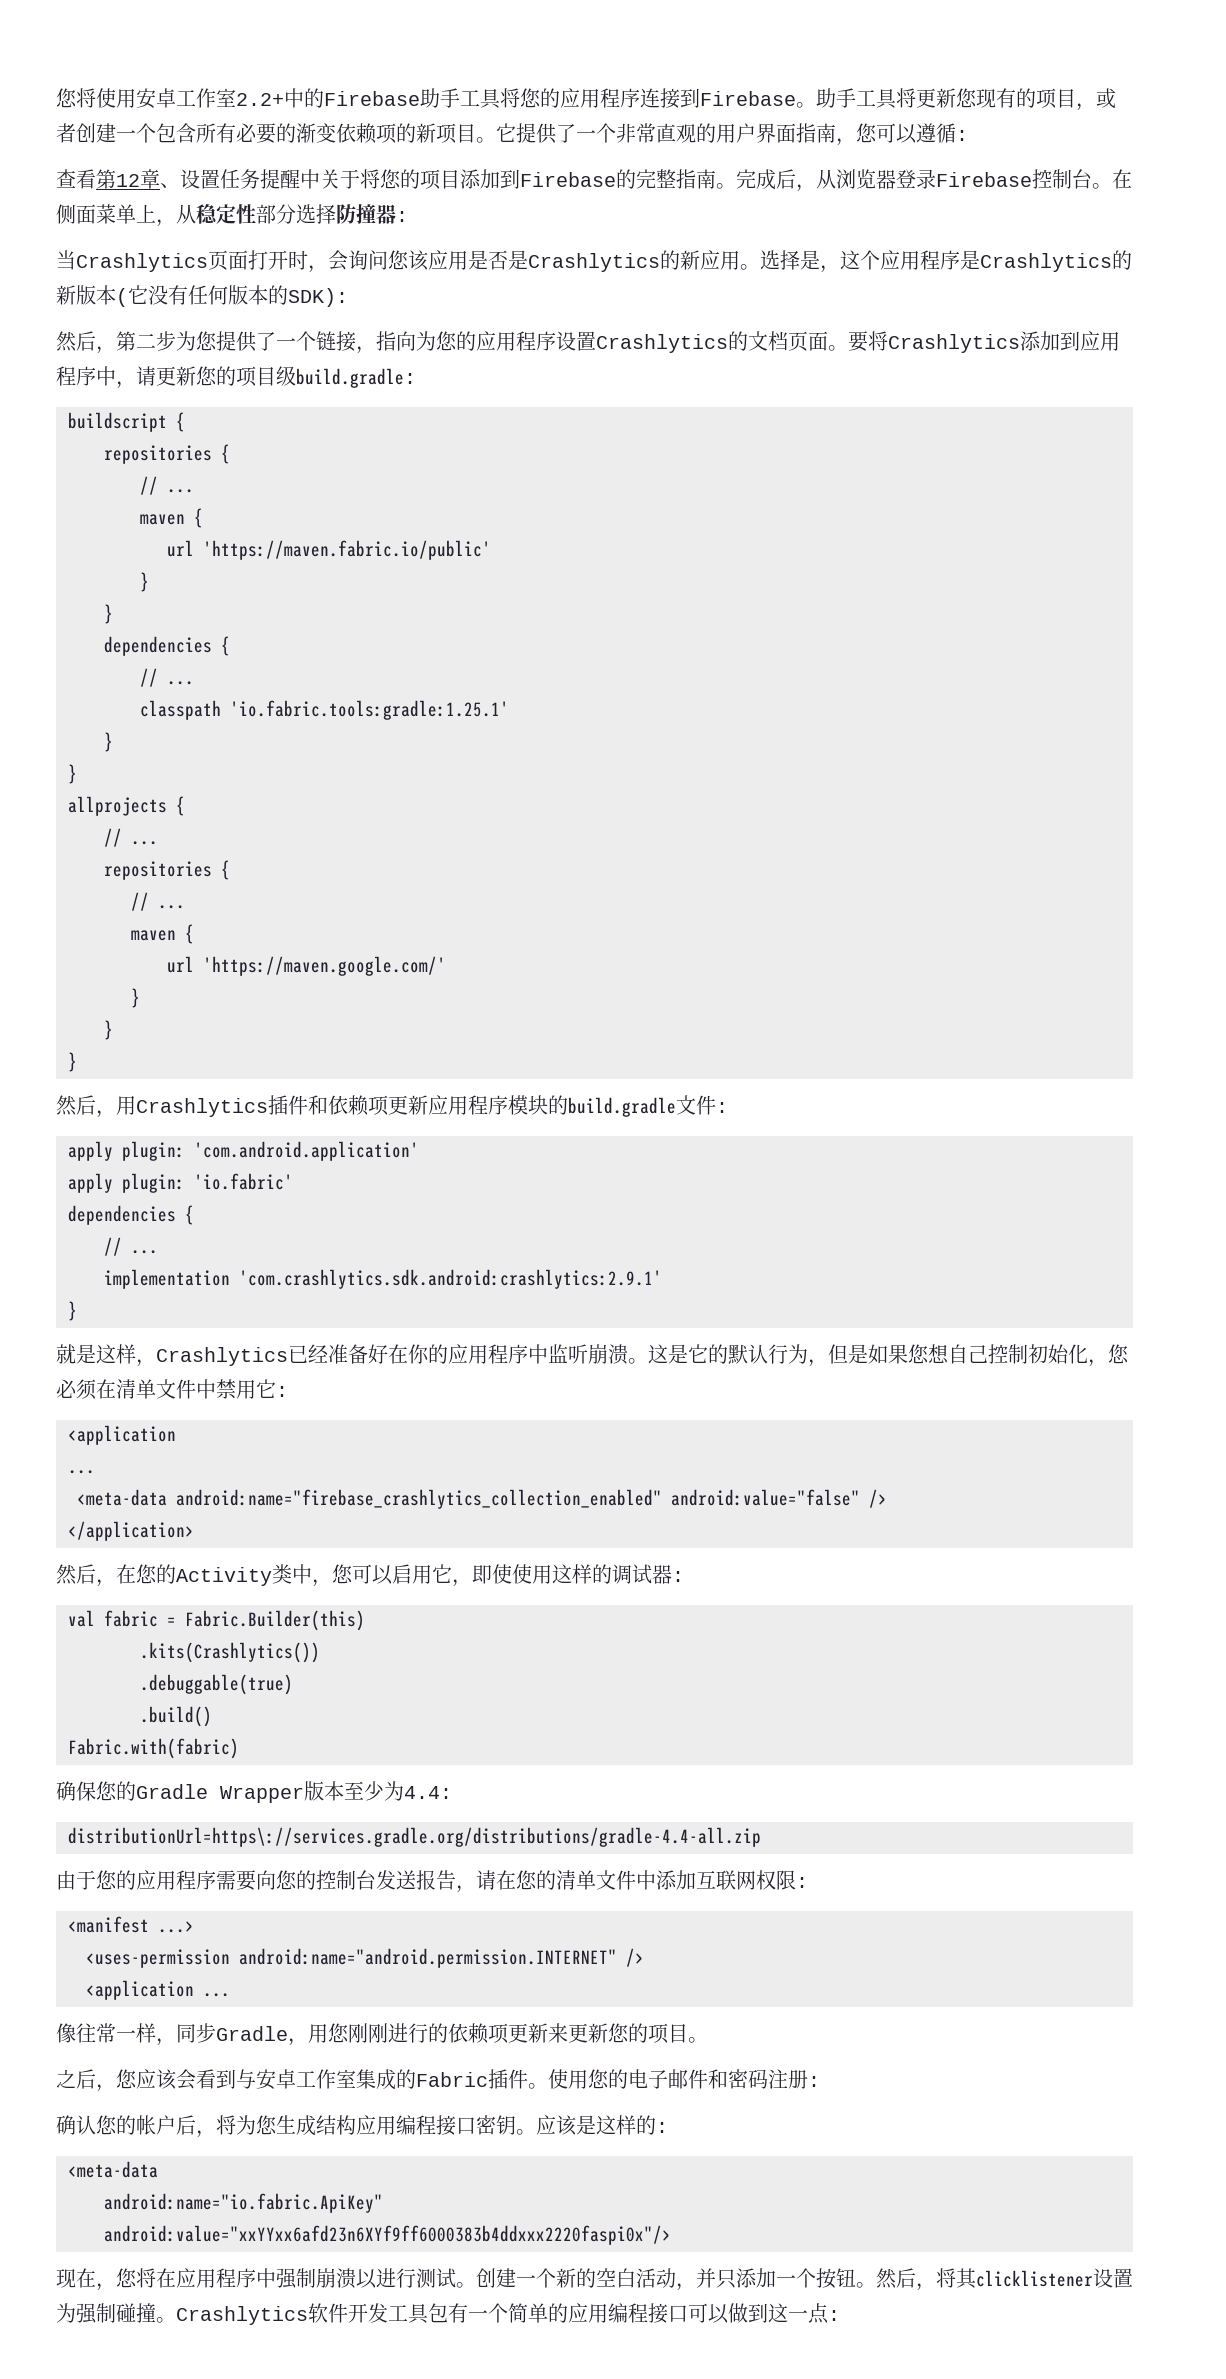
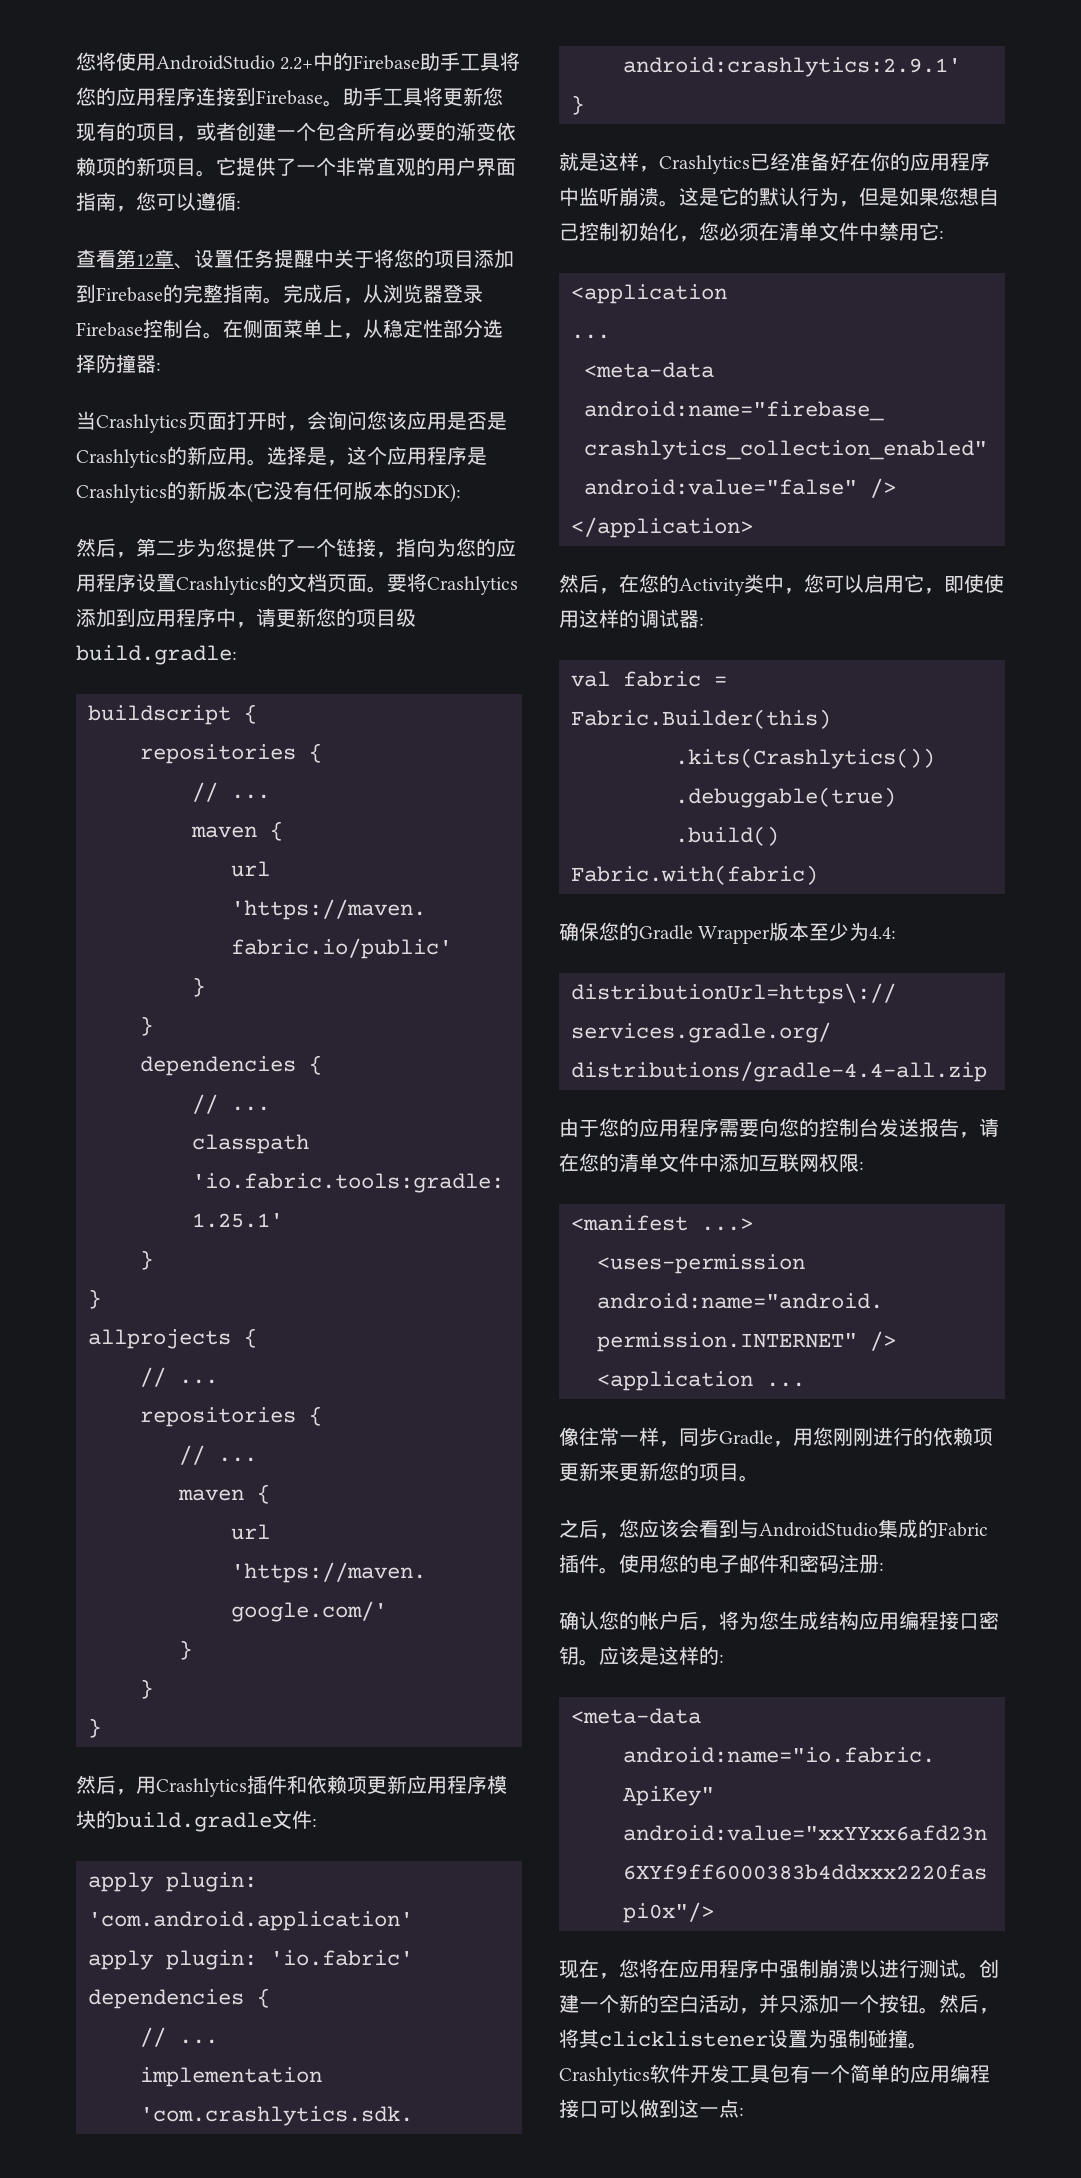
- 您将使用安卓工作室2.2+中的Firebase助手工具将您的应用程序连接到Firebase。
+ 您将使用AndroidStudio 2.2+中的Firebase助手工具将您的应用程序连接到Firebase。
- 之后，您应该会看到与安卓工作室集成的Fabric插件。
+ 之后，您应该会看到与AndroidStudio集成的Fabric插件。

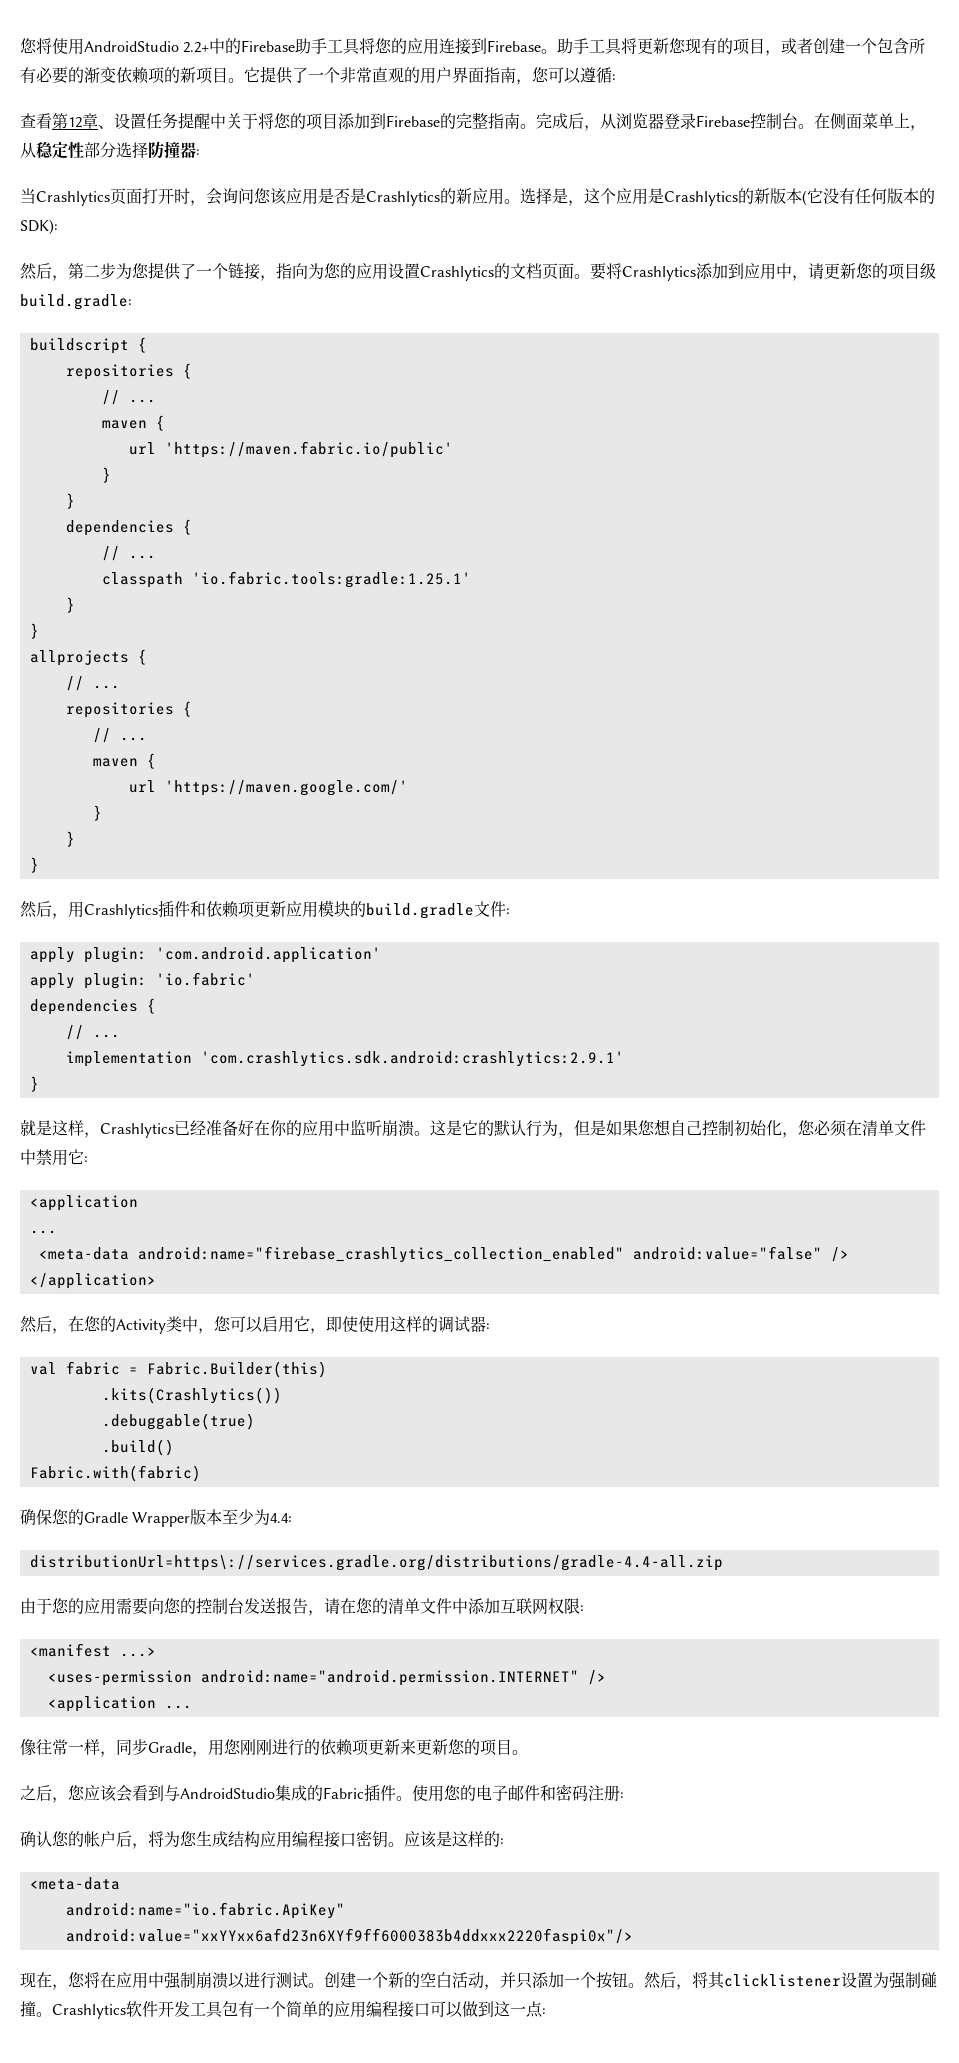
- 您将使用AndroidStudio 2.2+中的Firebase助手工具将您的应用程序连接到Firebase。
+ 您将使用AndroidStudio 2.2+中的Firebase助手工具将您的应用连接到Firebase。
- 选择是，这个应用程序是Crashlytics的新版本(它没有任何版本的SDK):
+ 选择是，这个应用是Crashlytics的新版本(它没有任何版本的SDK):
- 然后，第二步为您提供了一个链接，指向为您的应用程序设置Crashlytics的文档页面。
+ 然后，第二步为您提供了一个链接，指向为您的应用设置Crashlytics的文档页面。
- 要将Crashlytics添加到应用程序中，请更新您的项目级build.gradle:
+ 要将Crashlytics添加到应用中，请更新您的项目级build.gradle:
- 然后，用Crashlytics插件和依赖项更新应用程序模块的build.gradle文件:
+ 然后，用Crashlytics插件和依赖项更新应用模块的build.gradle文件:
- 就是这样，Crashlytics已经准备好在你的应用程序中监听崩溃。
+ 就是这样，Crashlytics已经准备好在你的应用中监听崩溃。
- 由于您的应用程序需要向您的控制台发送报告，请在您的清单文件中添加互联网权限:
+ 由于您的应用需要向您的控制台发送报告，请在您的清单文件中添加互联网权限:
- 现在，您将在应用程序中强制崩溃以进行测试。
+ 现在，您将在应用中强制崩溃以进行测试。

